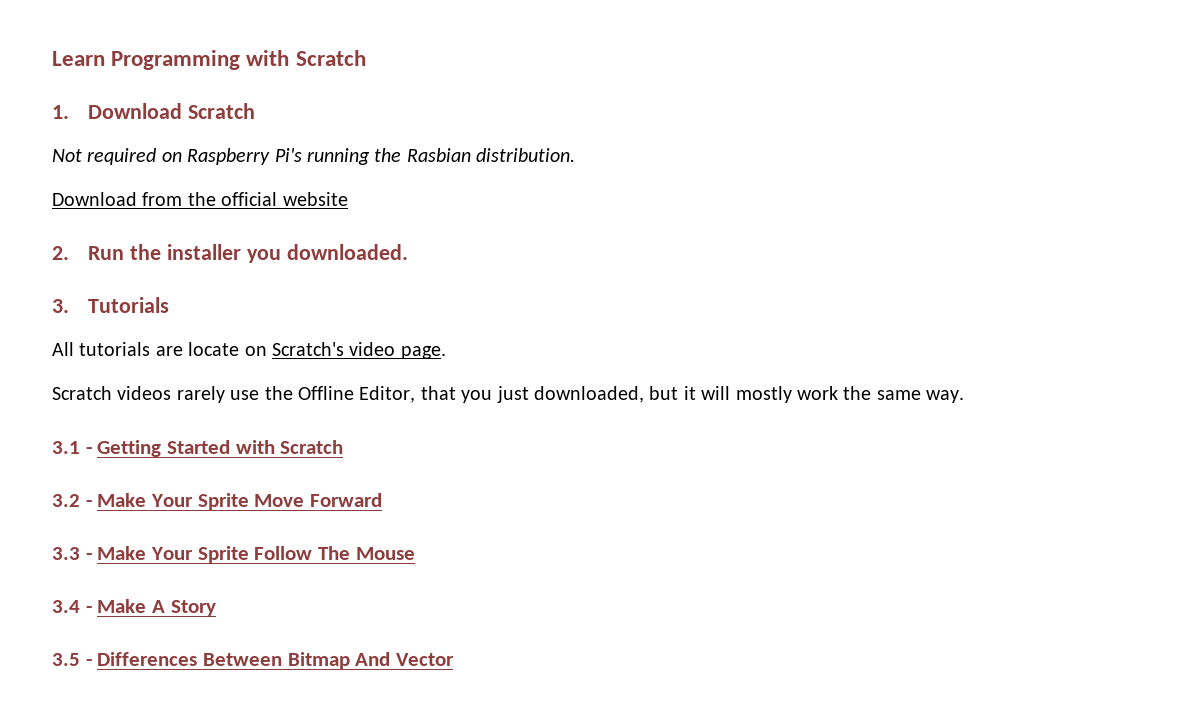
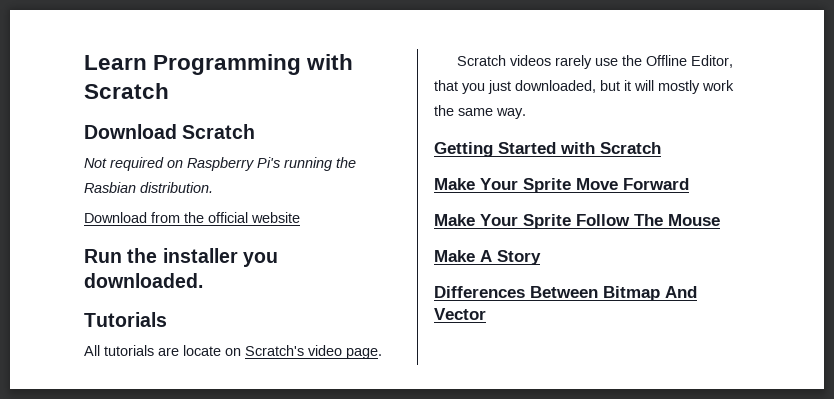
- 1. Download Scratch
+ Download Scratch
- 2. Run the installer you downloaded.
+ Run the installer you downloaded.
- 3. Tutorials
+ Tutorials
- 3.1 - Getting Started with Scratch
+ Getting Started with Scratch
- 3.2 - Make Your Sprite Move Forward
+ Make Your Sprite Move Forward
- 3.3 - Make Your Sprite Follow The Mouse
+ Make Your Sprite Follow The Mouse
- 3.4 - Make A Story
+ Make A Story
- 3.5 - Differences Between Bitmap And Vector
+ Differences Between Bitmap And Vector

